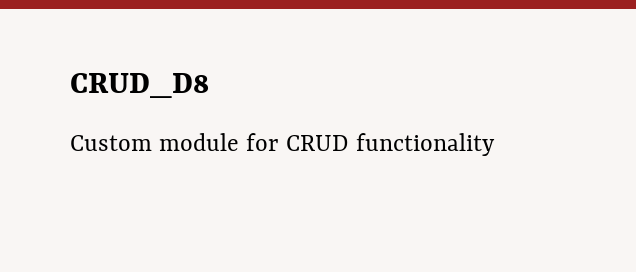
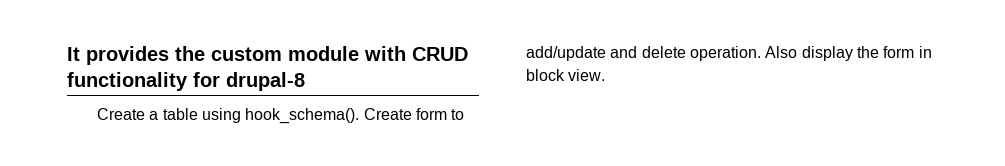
- CRUD_D8
- Custom module for CRUD functionality
+ It provides the custom module with CRUD functionality for drupal-8
+ Create a table using hook_schema(). Create form to add/update and delete operation. Also display the form in block view.

